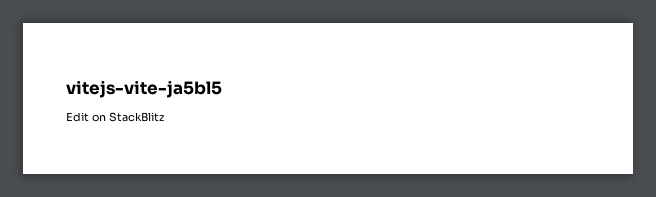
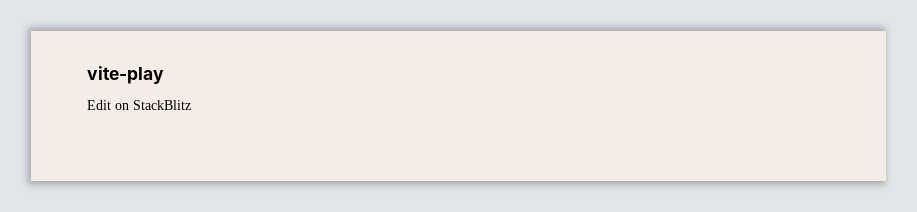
- vitejs-vite-ja5bl5
+ vite-play

